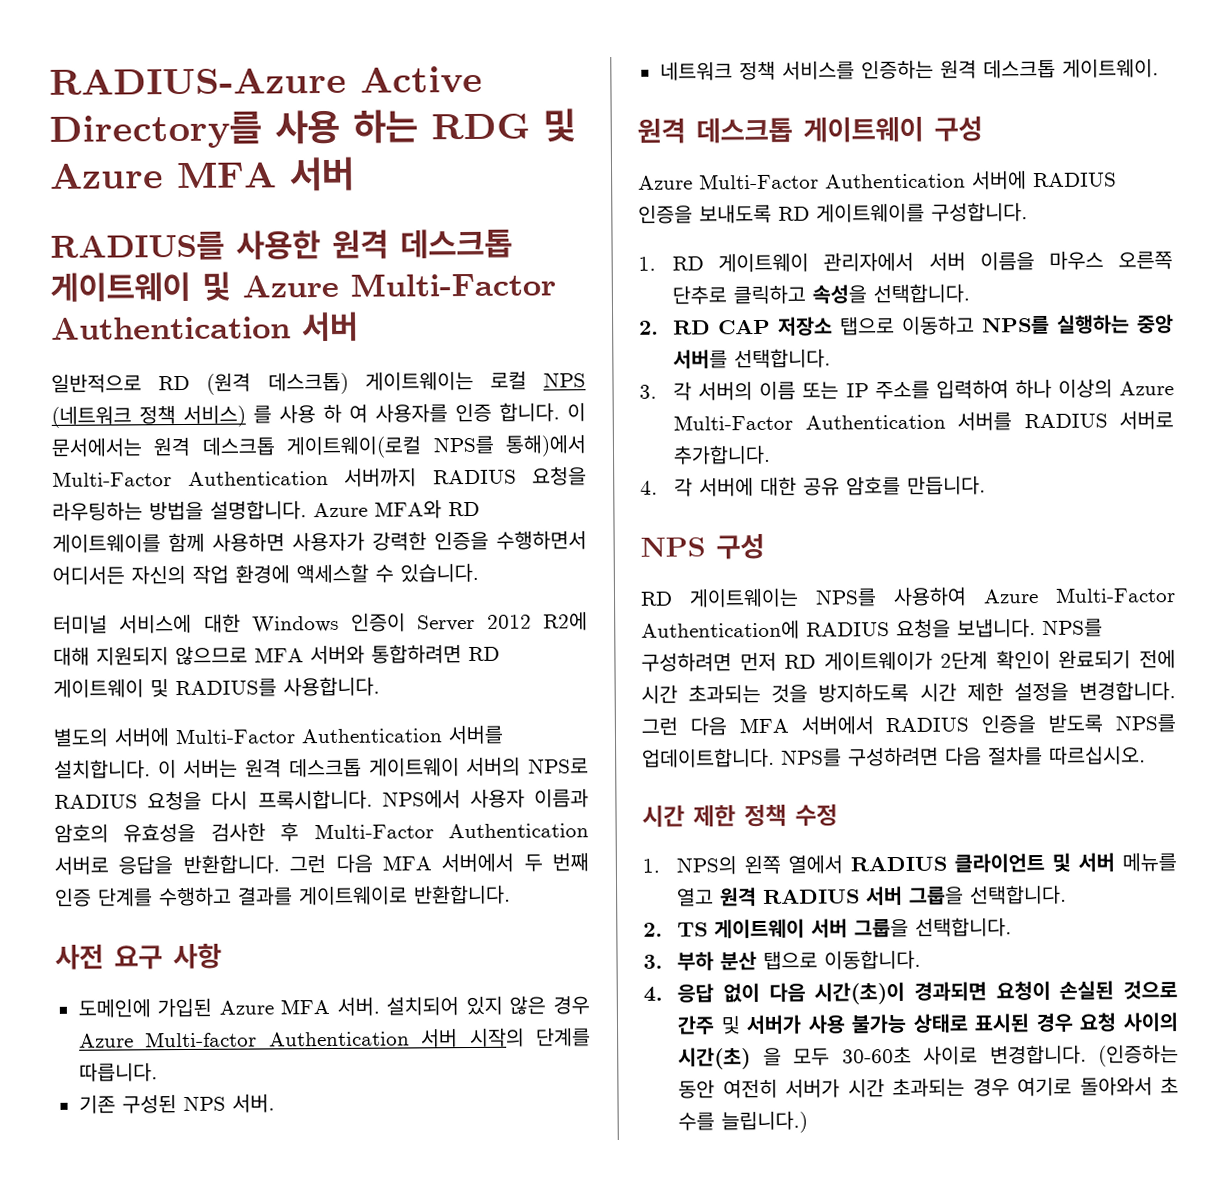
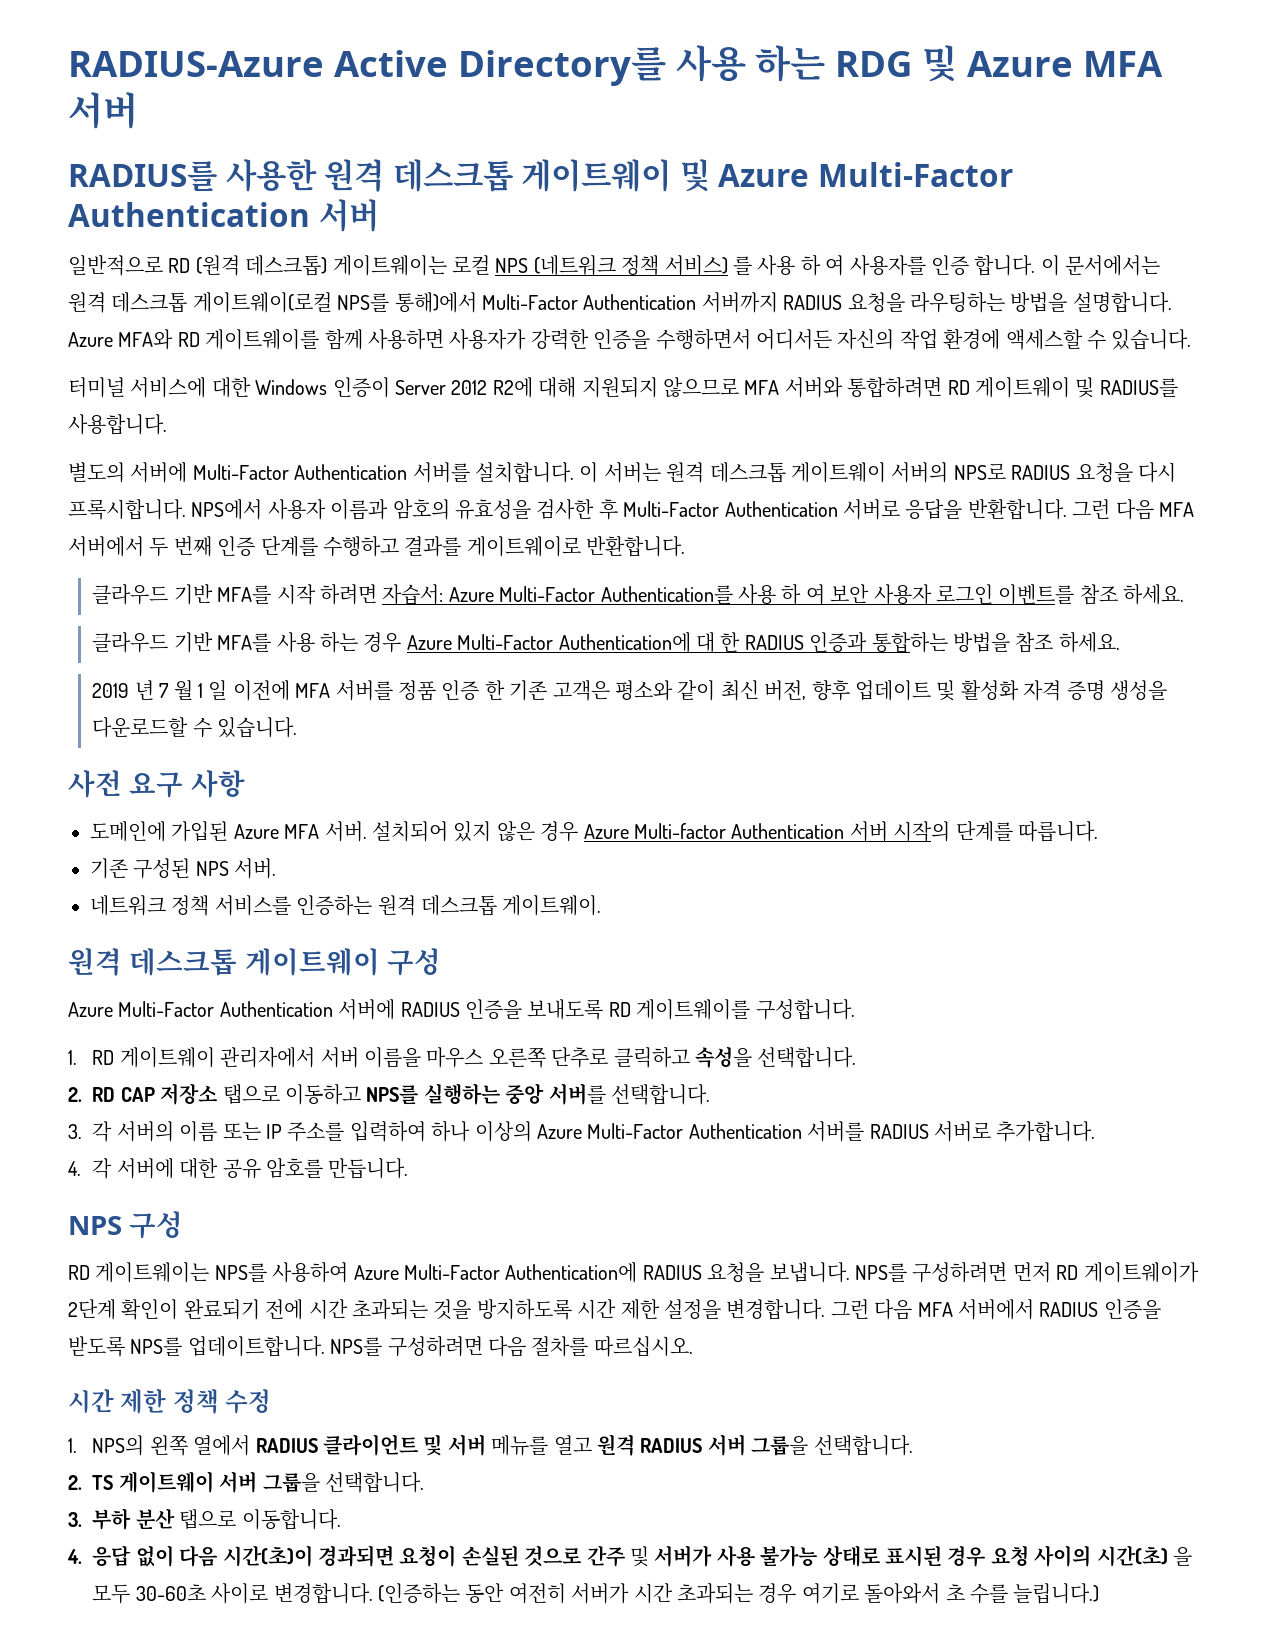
+ 클라우드 기반 MFA를 시작 하려면 자습서: Azure Multi-Factor Authentication를 사용 하 여 보안 사용자 로그인 이벤트를 참조 하세요.
+ 클라우드 기반 MFA를 사용 하는 경우 Azure Multi-Factor Authentication에 대 한 RADIUS 인증과 통합하는 방법을 참조 하세요.
+ 2019 년 7 월 1 일 이전에 MFA 서버를 정품 인증 한 기존 고객은 평소와 같이 최신 버전, 향후 업데이트 및 활성화 자격 증명 생성을 다운로드할 수 있습니다.

